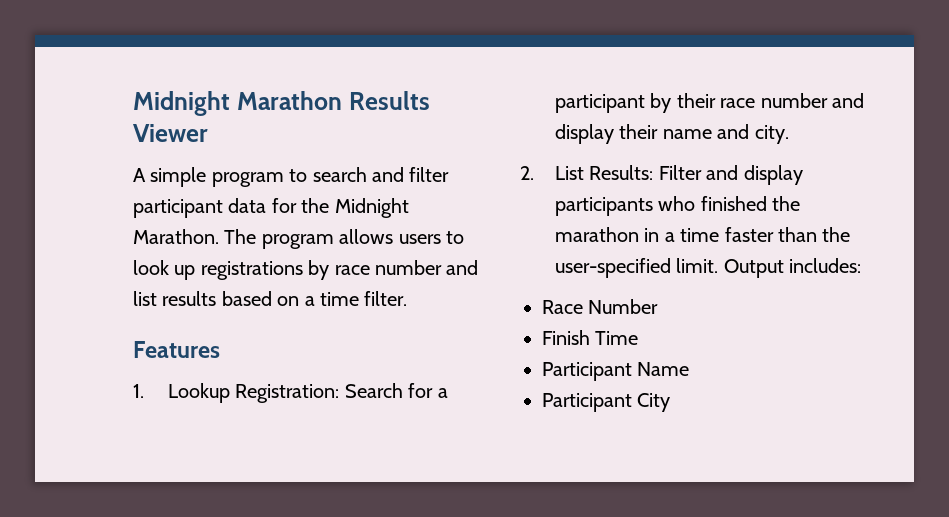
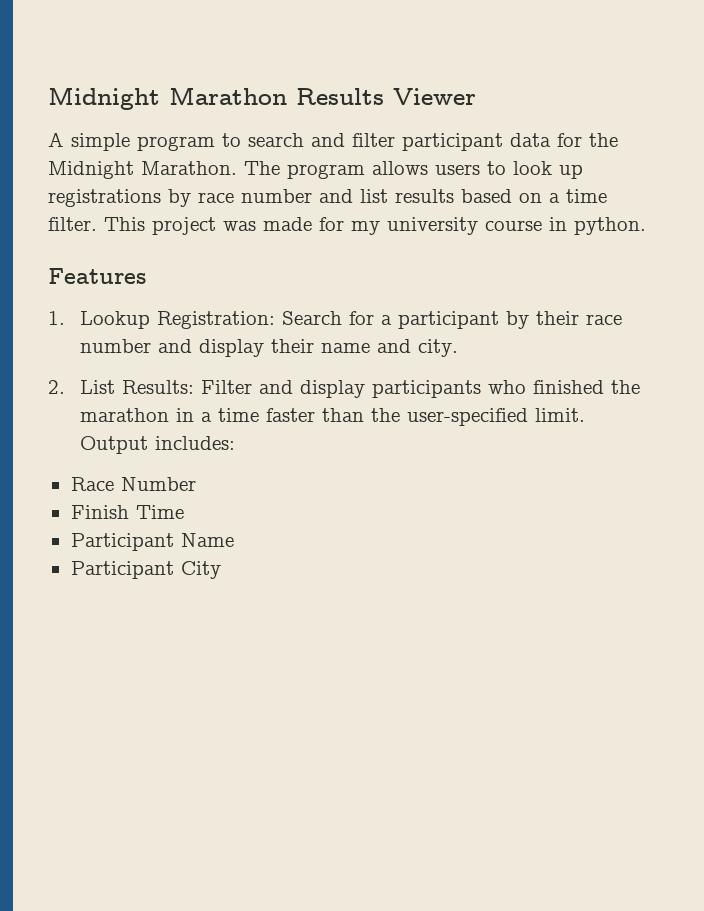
+ This project was made for my university course in python.

